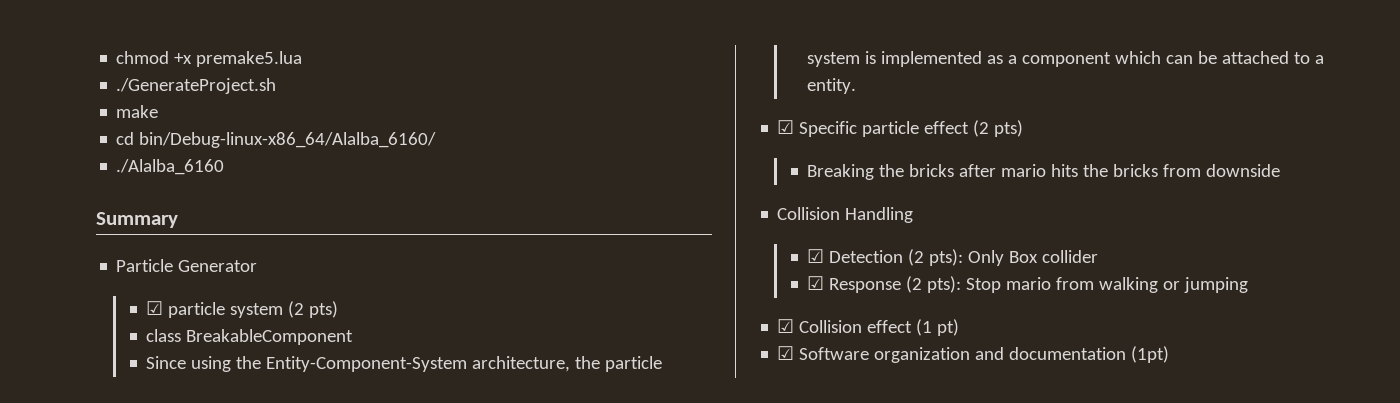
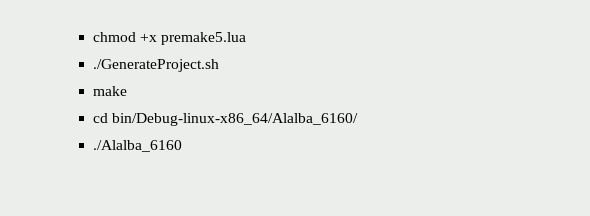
- Summary
- Particle Generator
- ☑ particle system (2 pts)
- class BreakableComponent
- Since using the Entity-Component-System architecture, the particle system is implemented as a component which can be attached to a entity.
- ☑ Specific particle effect (2 pts)
- Breaking the bricks after mario hits the bricks from downside
- Collision Handling
- ☑ Detection (2 pts): Only Box collider
- ☑ Response (2 pts): Stop mario from walking or jumping
- ☑ Collision effect (1 pt)
- ☑ Software organization and documentation (1pt)

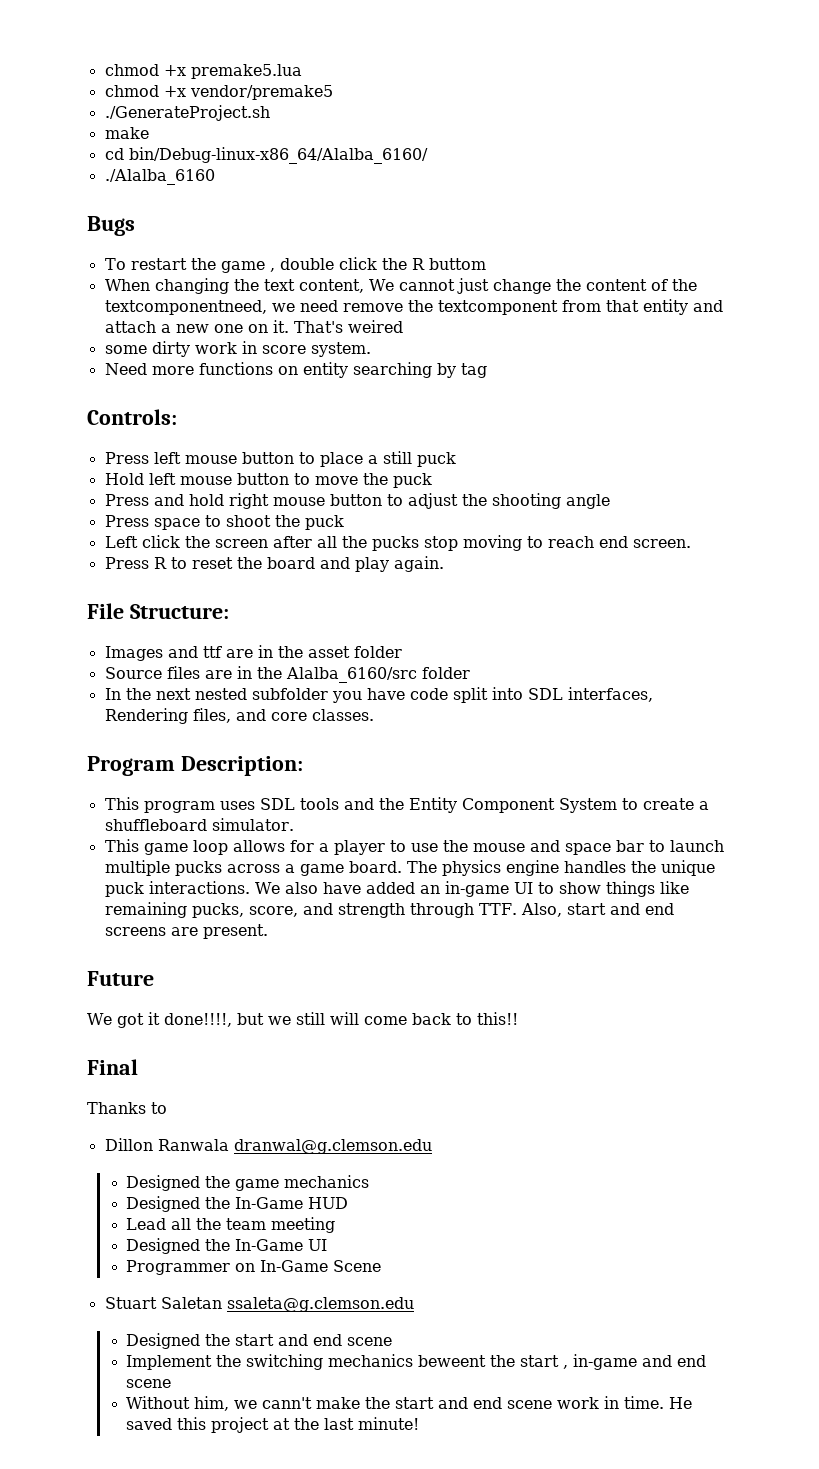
+ chmod +x vendor/premake5
+ Bugs
+ To restart the game , double click the R buttom
+ When changing the text content, We cannot just change the content of the textcomponentneed, we need remove the textcomponent from that entity and attach a new one on it. That's weired
+ some dirty work in score system.
+ Need more functions on entity searching by tag
+ Controls:
+ Press left mouse button to place a still puck
+ Hold left mouse button to move the puck
+ Press and hold right mouse button to adjust the shooting angle
+ Press space to shoot the puck
+ Left click the screen after all the pucks stop moving to reach end screen.
+ Press R to reset the board and play again.
+ File Structure:
+ Images and ttf are in the asset folder
+ Source files are in the Alalba_6160/src folder
+ In the next nested subfolder you have code split into SDL interfaces, Rendering files, and core classes.
+ Program Description:
+ This program uses SDL tools and the Entity Component System to create a shuffleboard simulator.
+ This game loop allows for a player to use the mouse and space bar to launch multiple pucks across a game board. The physics engine handles the unique puck interactions. We also have added an in-game UI to show things like remaining pucks, score, and strength through TTF. Also, start and end screens are present.
+ Future
+ We got it done!!!!, but we still will come back to this!!
+ Final
+ Thanks to
+ Dillon Ranwala dranwal@g.clemson.edu
+ Designed the game mechanics
+ Designed the In-Game HUD
+ Lead all the team meeting
+ Designed the In-Game UI
+ Programmer on In-Game Scene
+ Stuart Saletan ssaleta@g.clemson.edu
+ Designed the start and end scene
+ Implement the switching mechanics beweent the start , in-game and end scene
+ Without him, we cann't make the start and end scene work in time. He saved this project at the last minute!

